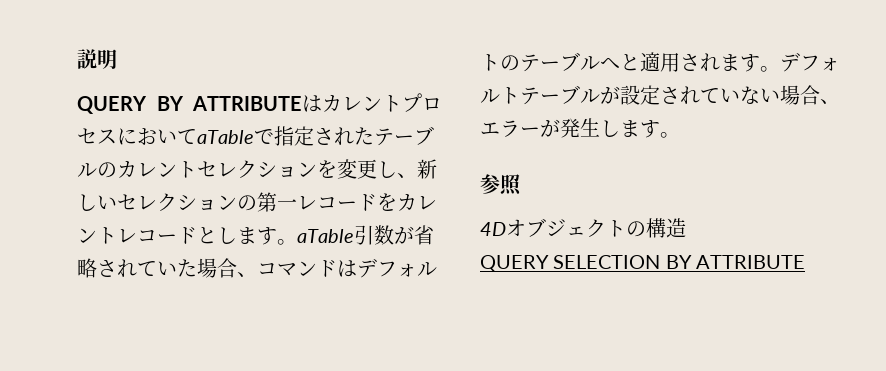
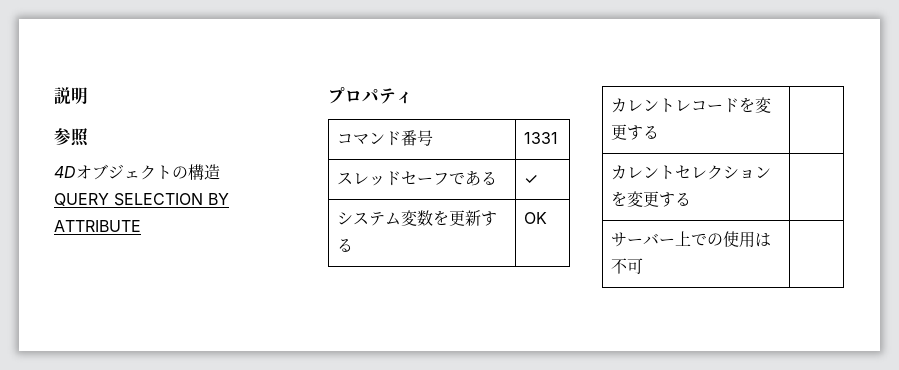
- QUERY BY ATTRIBUTEはカレントプロセスにおいてaTableで指定されたテーブルのカレントセレクションを変更し、新しいセレクションの第一レコードをカレントレコードとします。aTable引数が省略されていた場合、コマンドはデフォルトのテーブルへと適用されます。デフォルトテーブルが設定されていない場合、エラーが発生します。
+ プロパティ
+ コマンド番号 | 1331
+ スレッドセーフである | ✓
+ システム変数を更新する | OK
+ カレントレコードを変更する |
+ カレントセレクションを変更する |
+ サーバー上での使用は不可 |

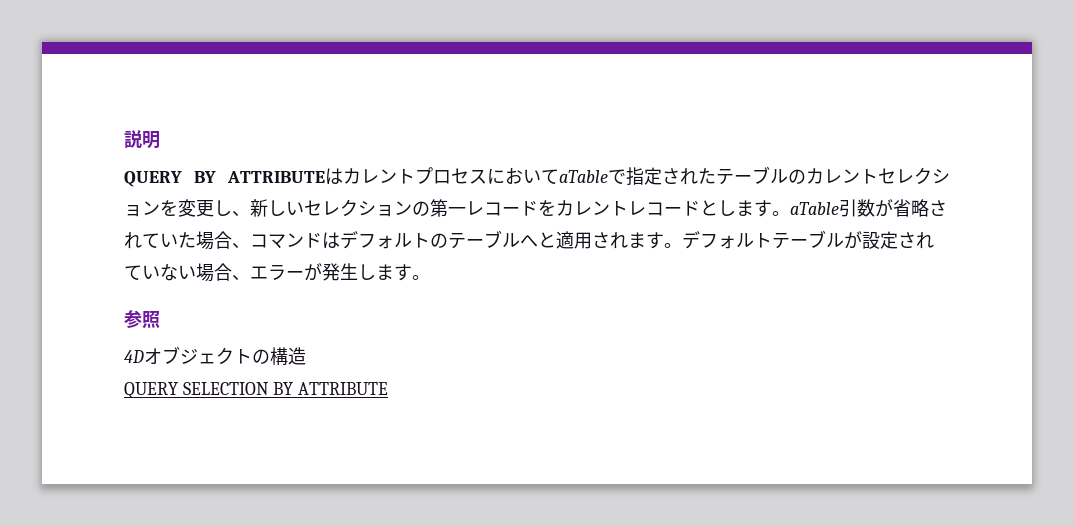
+ QUERY BY ATTRIBUTEはカレントプロセスにおいてaTableで指定されたテーブルのカレントセレクションを変更し、新しいセレクションの第一レコードをカレントレコードとします。aTable引数が省略されていた場合、コマンドはデフォルトのテーブルへと適用されます。デフォルトテーブルが設定されていない場合、エラーが発生します。
- プロパティ
- コマンド番号 | 1331
- スレッドセーフである | ✓
- システム変数を更新する | OK
- カレントレコードを変更する |
- カレントセレクションを変更する |
- サーバー上での使用は不可 |

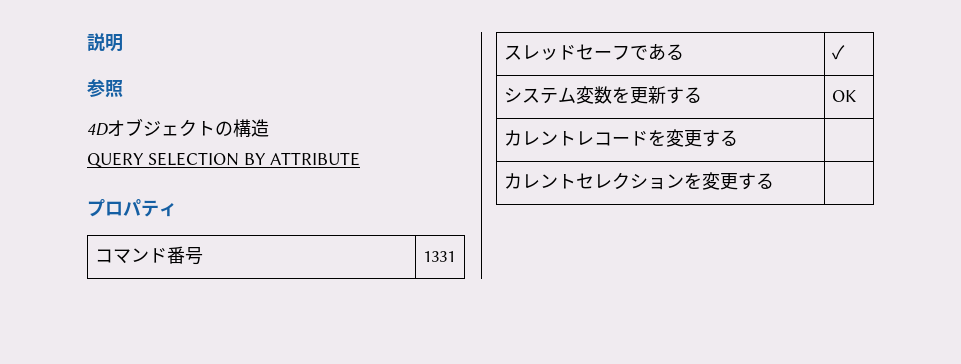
- QUERY BY ATTRIBUTEはカレントプロセスにおいてaTableで指定されたテーブルのカレントセレクションを変更し、新しいセレクションの第一レコードをカレントレコードとします。aTable引数が省略されていた場合、コマンドはデフォルトのテーブルへと適用されます。デフォルトテーブルが設定されていない場合、エラーが発生します。
+ プロパティ
+ コマンド番号 | 1331
+ スレッドセーフである | ✓
+ システム変数を更新する | OK
+ カレントレコードを変更する |
+ カレントセレクションを変更する |

